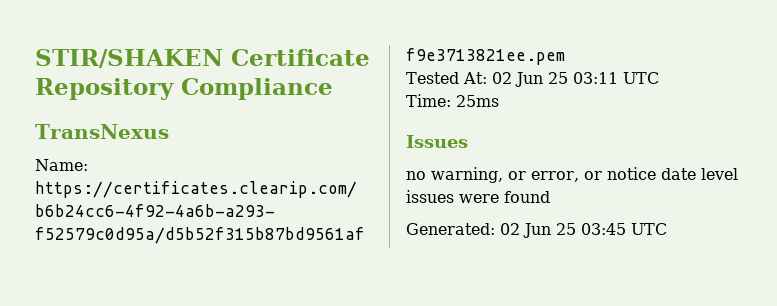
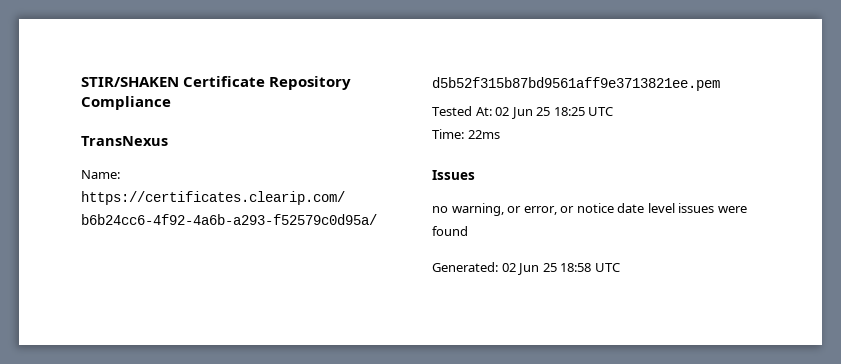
- Tested At: 02 Jun 25 03:11 UTC
+ Tested At: 02 Jun 25 18:25 UTC
- Time: 25ms
+ Time: 22ms
- Generated: 02 Jun 25 03:45 UTC
+ Generated: 02 Jun 25 18:58 UTC

